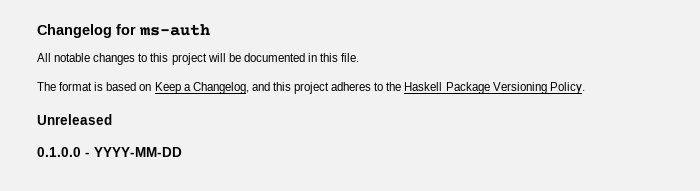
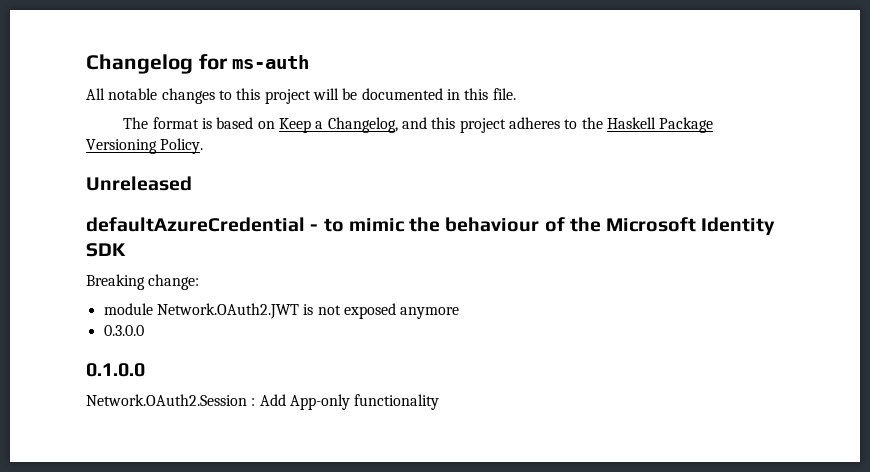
- 0.1.0.0 - YYYY-MM-DD
+ defaultAzureCredential - to mimic the behaviour of the Microsoft Identity SDK
+ Breaking change:
+ module Network.OAuth2.JWT is not exposed anymore
+ 0.3.0.0
+ 0.1.0.0
+ Network.OAuth2.Session : Add App-only functionality

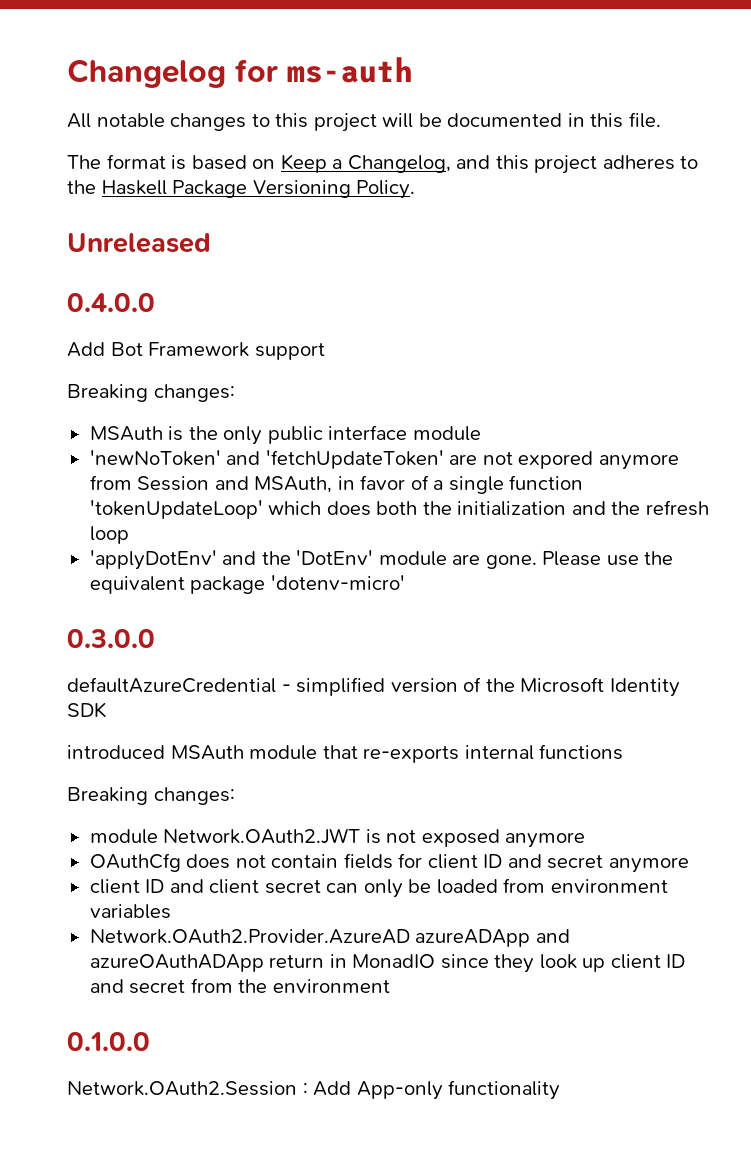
- defaultAzureCredential - to mimic the behaviour of the Microsoft Identity SDK
+ 0.4.0.0
+ Add Bot Framework support
+ Breaking changes:
+ MSAuth is the only public interface module
+ 'newNoToken' and 'fetchUpdateToken' are not expored anymore from Session and MSAuth, in favor of a single function 'tokenUpdateLoop' which does both the initialization and the refresh loop
+ 'applyDotEnv' and the 'DotEnv' module are gone. Please use the equivalent package 'dotenv-micro'
+ 0.3.0.0
+ defaultAzureCredential - simplified version of the Microsoft Identity SDK
- Breaking change:
+ introduced MSAuth module that re-exports internal functions
+ Breaking changes:
- 0.3.0.0
+ OAuthCfg does not contain fields for client ID and secret anymore
+ client ID and client secret can only be loaded from environment variables
+ Network.OAuth2.Provider.AzureAD azureADApp and azureOAuthADApp return in MonadIO since they look up client ID and secret from the environment

